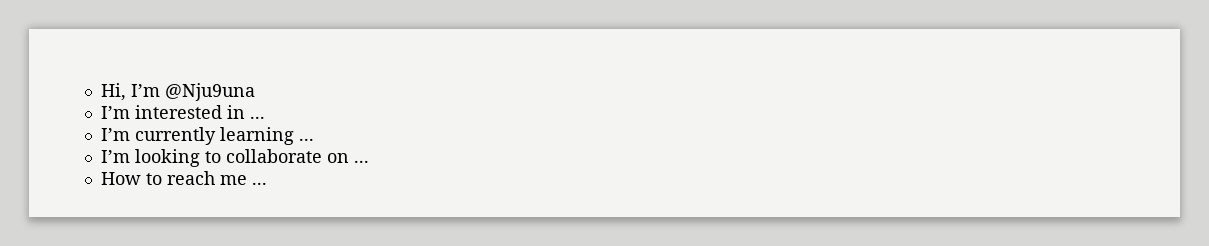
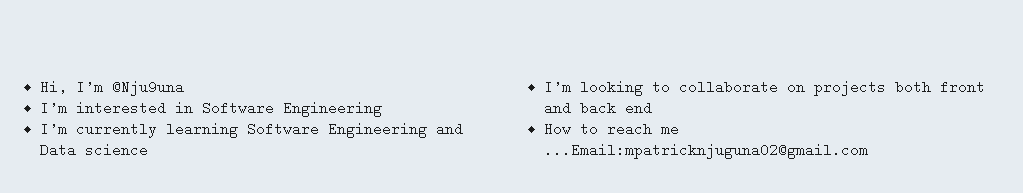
- I’m interested in ...
+ I’m interested in Software Engineering
- I’m currently learning ...
+ I’m currently learning Software Engineering and Data science
- I’m looking to collaborate on ...
+ I’m looking to collaborate on projects both front and back end
- How to reach me ...
+ How to reach me ...Email:mpatricknjuguna02@gmail.com

